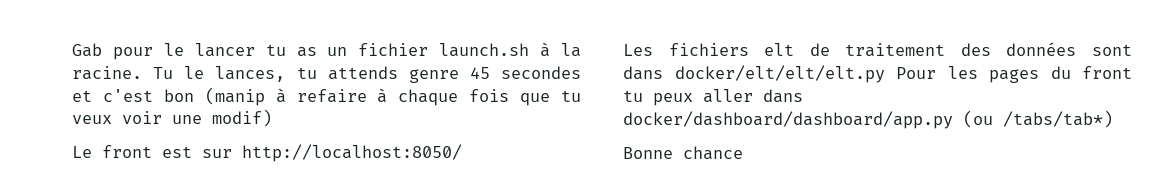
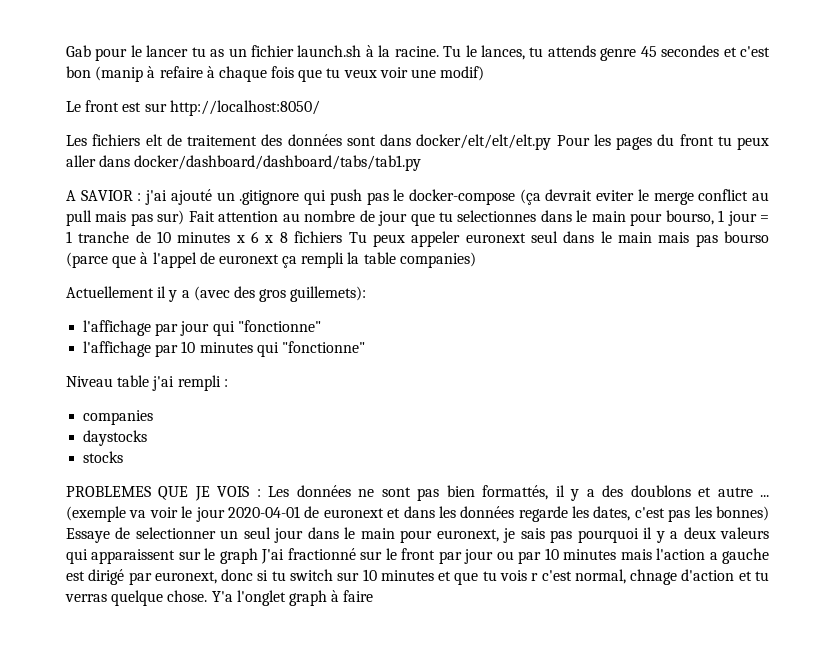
- Les fichiers elt de traitement des données sont dans docker/elt/elt/elt.py Pour les pages du front tu peux aller dans docker/dashboard/dashboard/app.py (ou /tabs/tab*)
- Bonne chance
+ Les fichiers elt de traitement des données sont dans docker/elt/elt/elt.py Pour les pages du front tu peux aller dans docker/dashboard/dashboard/tabs/tab1.py
+ A SAVIOR : j'ai ajouté un .gitignore qui push pas le docker-compose (ça devrait eviter le merge conflict au pull mais pas sur) Fait attention au nombre de jour que tu selectionnes dans le main pour bourso, 1 jour = 1 tranche de 10 minutes x 6 x 8 fichiers Tu peux appeler euronext seul dans le main mais pas bourso (parce que à l'appel de euronext ça rempli la table companies)
+ Actuellement il y a (avec des gros guillemets):
+ l'affichage par jour qui "fonctionne"
+ l'affichage par 10 minutes qui "fonctionne"
+ Niveau table j'ai rempli :
+ companies
+ daystocks
+ stocks
+ PROBLEMES QUE JE VOIS : Les données ne sont pas bien formattés, il y a des doublons et autre ... (exemple va voir le jour 2020-04-01 de euronext et dans les données regarde les dates, c'est pas les bonnes) Essaye de selectionner un seul jour dans le main pour euronext, je sais pas pourquoi il y a deux valeurs qui apparaissent sur le graph J'ai fractionné sur le front par jour ou par 10 minutes mais l'action a gauche est dirigé par euronext, donc si tu switch sur 10 minutes et que tu vois r c'est normal, chnage d'action et tu verras quelque chose. Y'a l'onglet graph à faire

